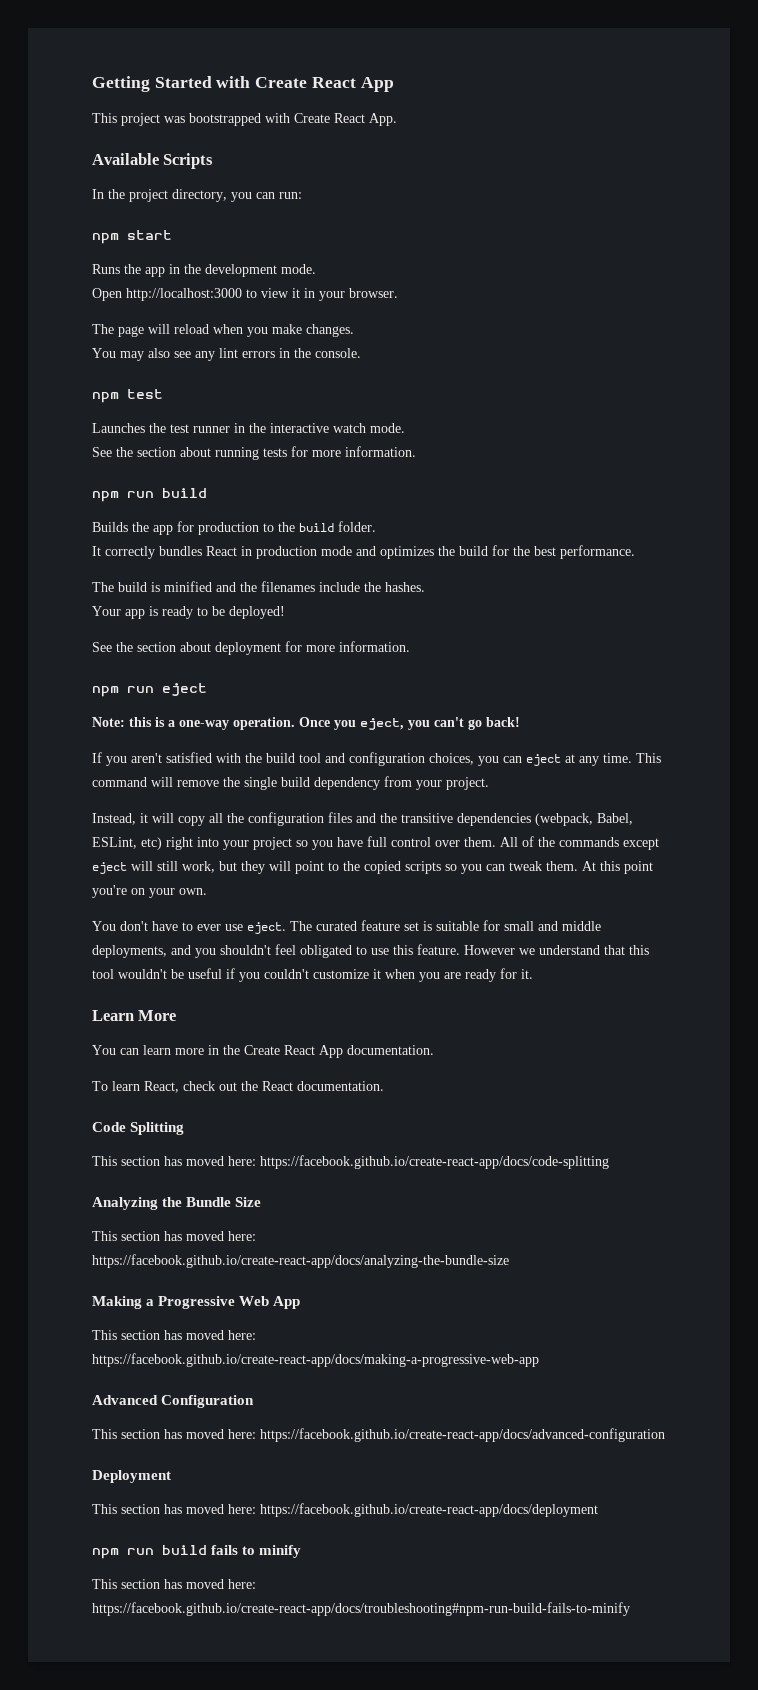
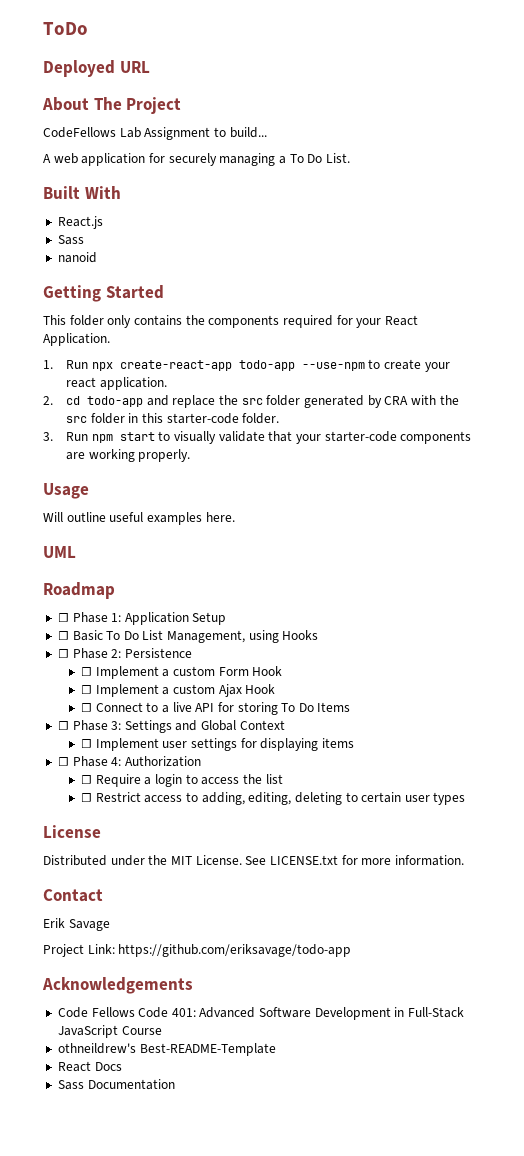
- Getting Started with Create React App
- This project was bootstrapped with Create React App.
- Available Scripts
- In the project directory, you can run:
- npm start
- Runs the app in the development mode.
- Open http://localhost:3000 to view it in your browser.
- The page will reload when you make changes.
- You may also see any lint errors in the console.
- npm test
- Launches the test runner in the interactive watch mode.
- See the section about running tests for more information.
- npm run build
- Builds the app for production to the build folder.
- It correctly bundles React in production mode and optimizes the build for the best performance.
- The build is minified and the filenames include the hashes.
- Your app is ready to be deployed!
- See the section about deployment for more information.
- npm run eject
- Note: this is a one-way operation. Once you eject, you can't go back!
- If you aren't satisfied with the build tool and configuration choices, you can eject at any time. This command will remove the single build dependency from your project.
- Instead, it will copy all the configuration files and the transitive dependencies (webpack, Babel, ESLint, etc) right into your project so you have full control over them. All of the commands except eject will still work, but they will point to the copied scripts so you can tweak them. At this point you're on your own.
- You don't have to ever use eject. The curated feature set is suitable for small and middle deployments, and you shouldn't feel obligated to use this feature. However we understand that this tool wouldn't be useful if you couldn't customize it when you are ready for it.
- Learn More
- You can learn more in the Create React App documentation.
- To learn React, check out the React documentation.
- Code Splitting
- This section has moved here: https://facebook.github.io/create-react-app/docs/code-splitting
- Analyzing the Bundle Size
- This section has moved here: https://facebook.github.io/create-react-app/docs/analyzing-the-bundle-size
- Making a Progressive Web App
- This section has moved here: https://facebook.github.io/create-react-app/docs/making-a-progressive-web-app
- Advanced Configuration
- This section has moved here: https://facebook.github.io/create-react-app/docs/advanced-configuration
- Deployment
- This section has moved here: https://facebook.github.io/create-react-app/docs/deployment
- npm run build fails to minify
- This section has moved here: https://facebook.github.io/create-react-app/docs/troubleshooting#npm-run-build-fails-to-minify
+ ToDo
+ Deployed URL
+ About The Project
+ CodeFellows Lab Assignment to build...
+ A web application for securely managing a To Do List.
+ Built With
+ React.js
+ Sass
+ nanoid
+ Getting Started
+ This folder only contains the components required for your React Application.
+ 1. Run npx create-react-app todo-app --use-npm to create your react application.
+ 2. cd todo-app and replace the src folder generated by CRA with the src folder in this starter-code folder.
+ 3. Run npm start to visually validate that your starter-code components are working properly.
+ Usage
+ Will outline useful examples here.
+ UML
+ Roadmap
+ ☐ Phase 1: Application Setup
+ ☐ Basic To Do List Management, using Hooks
+ ☐ Phase 2: Persistence
+ ☐ Implement a custom Form Hook
+ ☐ Implement a custom Ajax Hook
+ ☐ Connect to a live API for storing To Do Items
+ ☐ Phase 3: Settings and Global Context
+ ☐ Implement user settings for displaying items
+ ☐ Phase 4: Authorization
+ ☐ Require a login to access the list
+ ☐ Restrict access to adding, editing, deleting to certain user types
+ License
+ Distributed under the MIT License. See LICENSE.txt for more information.
+ Contact
+ Erik Savage
+ Project Link: https://github.com/eriksavage/todo-app
+ Acknowledgements
+ Code Fellows Code 401: Advanced Software Development in Full-Stack JavaScript Course
+ othneildrew's Best-README-Template
+ React Docs
+ Sass Documentation

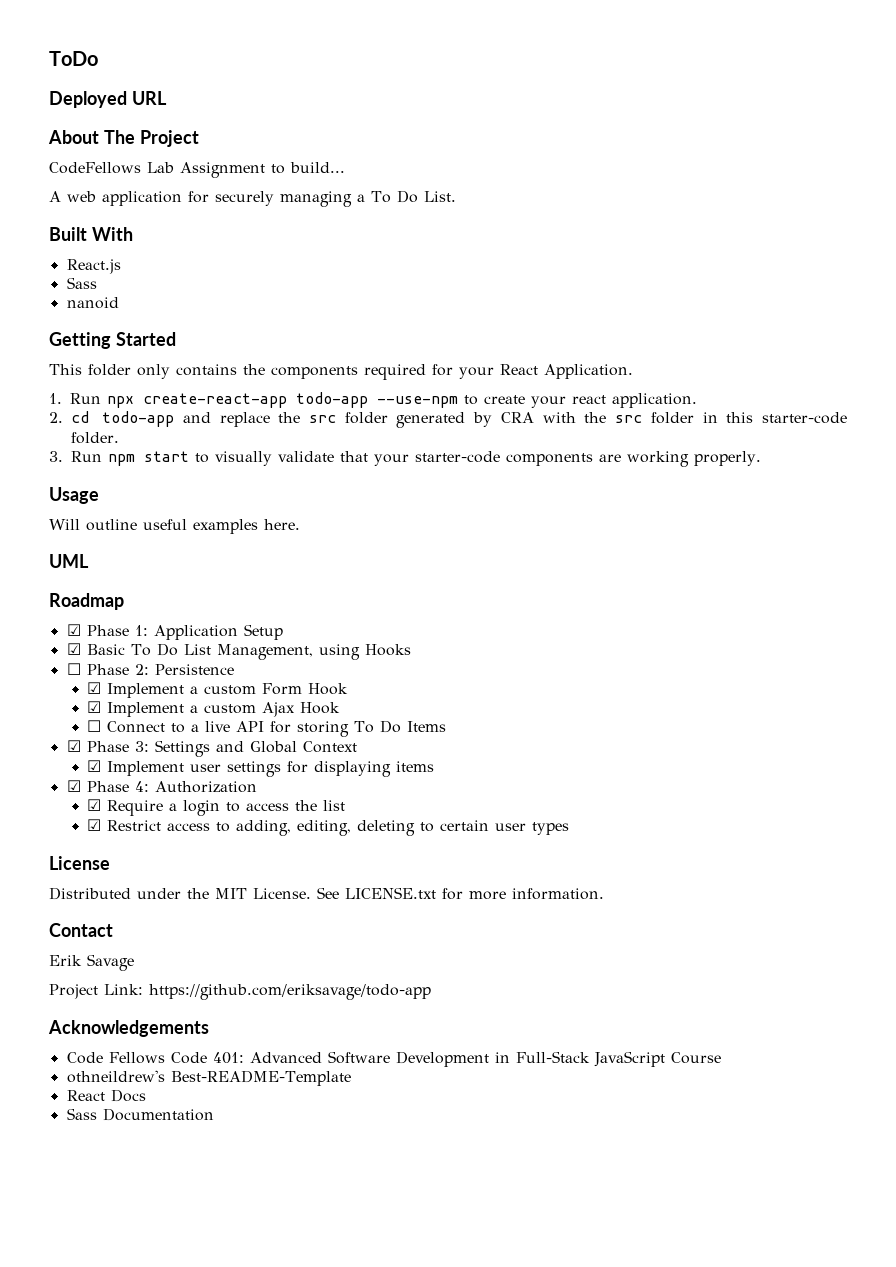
- ☐ Phase 1: Application Setup
+ ☑ Phase 1: Application Setup
- ☐ Basic To Do List Management, using Hooks
+ ☑ Basic To Do List Management, using Hooks
- ☐ Implement a custom Form Hook
+ ☑ Implement a custom Form Hook
- ☐ Implement a custom Ajax Hook
+ ☑ Implement a custom Ajax Hook
- ☐ Phase 3: Settings and Global Context
+ ☑ Phase 3: Settings and Global Context
- ☐ Implement user settings for displaying items
+ ☑ Implement user settings for displaying items
- ☐ Phase 4: Authorization
+ ☑ Phase 4: Authorization
- ☐ Require a login to access the list
+ ☑ Require a login to access the list
- ☐ Restrict access to adding, editing, deleting to certain user types
+ ☑ Restrict access to adding, editing, deleting to certain user types

